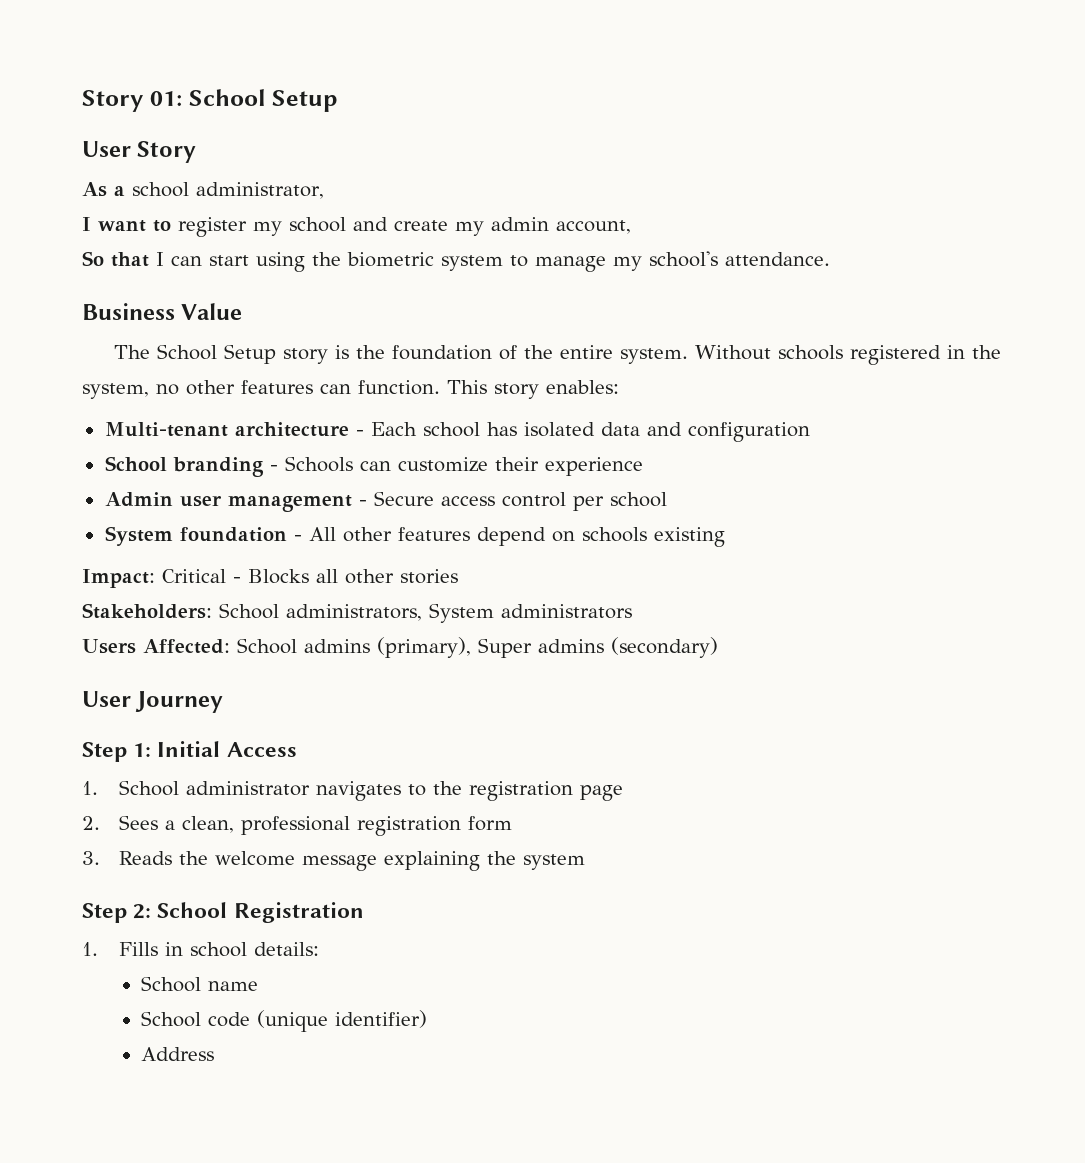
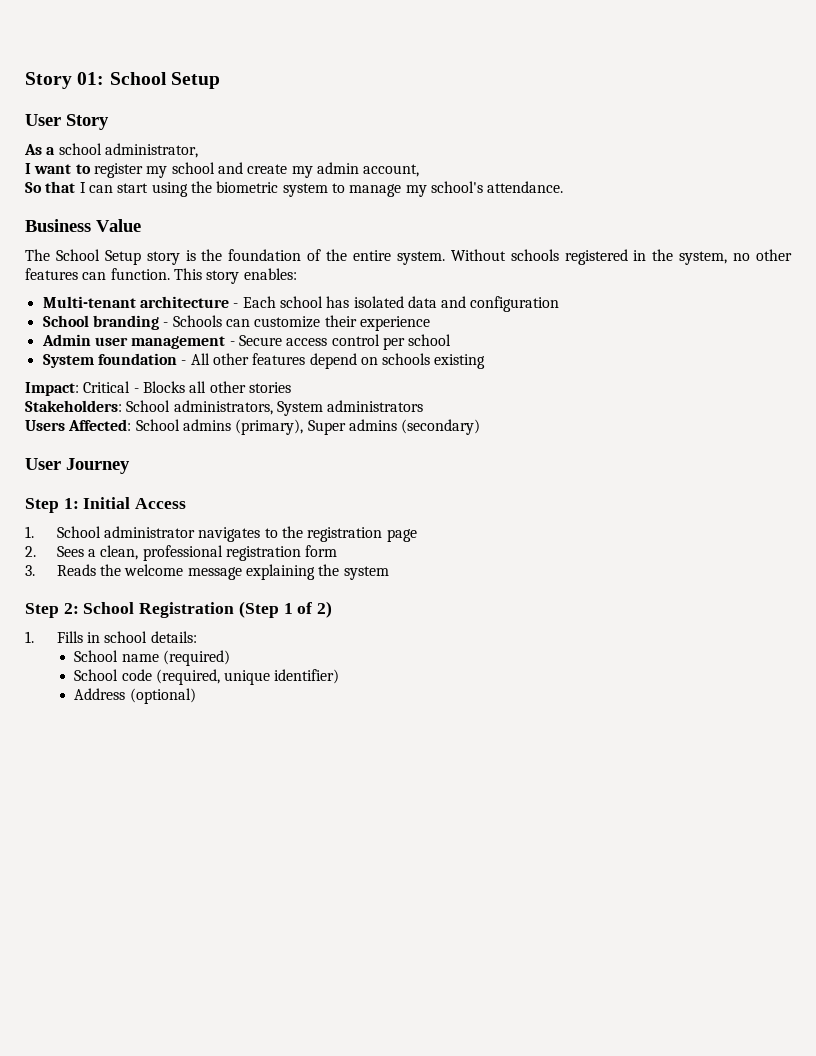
- Step 2: School Registration
+ Step 2: School Registration (Step 1 of 2)
- School name
+ School name (required)
- School code (unique identifier)
+ School code (required, unique identifier)
- Address
+ Address (optional)

